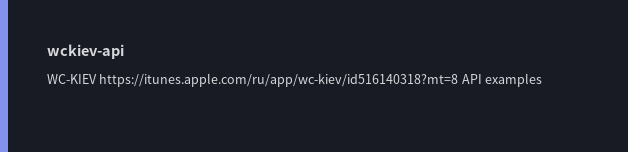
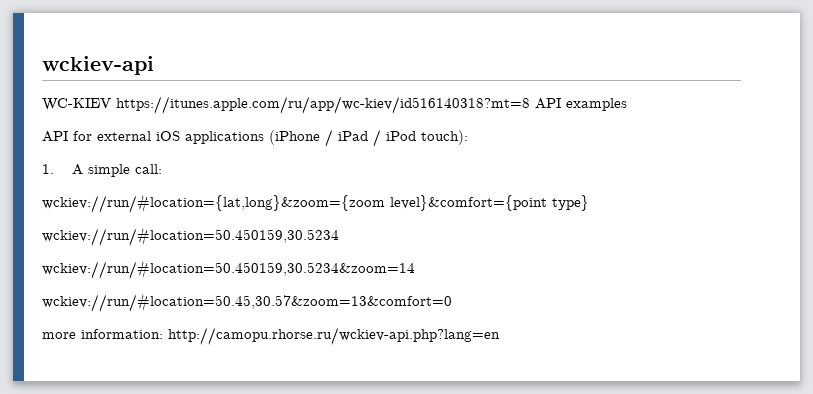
+ API for external iOS applications (iPhone / iPad / iPod touch):
+ 1. A simple call:
+ wckiev://run/#location={lat,long}&zoom={zoom level}&comfort={point type}
+ wckiev://run/#location=50.450159,30.5234
+ wckiev://run/#location=50.450159,30.5234&zoom=14
+ wckiev://run/#location=50.45,30.57&zoom=13&comfort=0
+ more information: http://camopu.rhorse.ru/wckiev-api.php?lang=en

